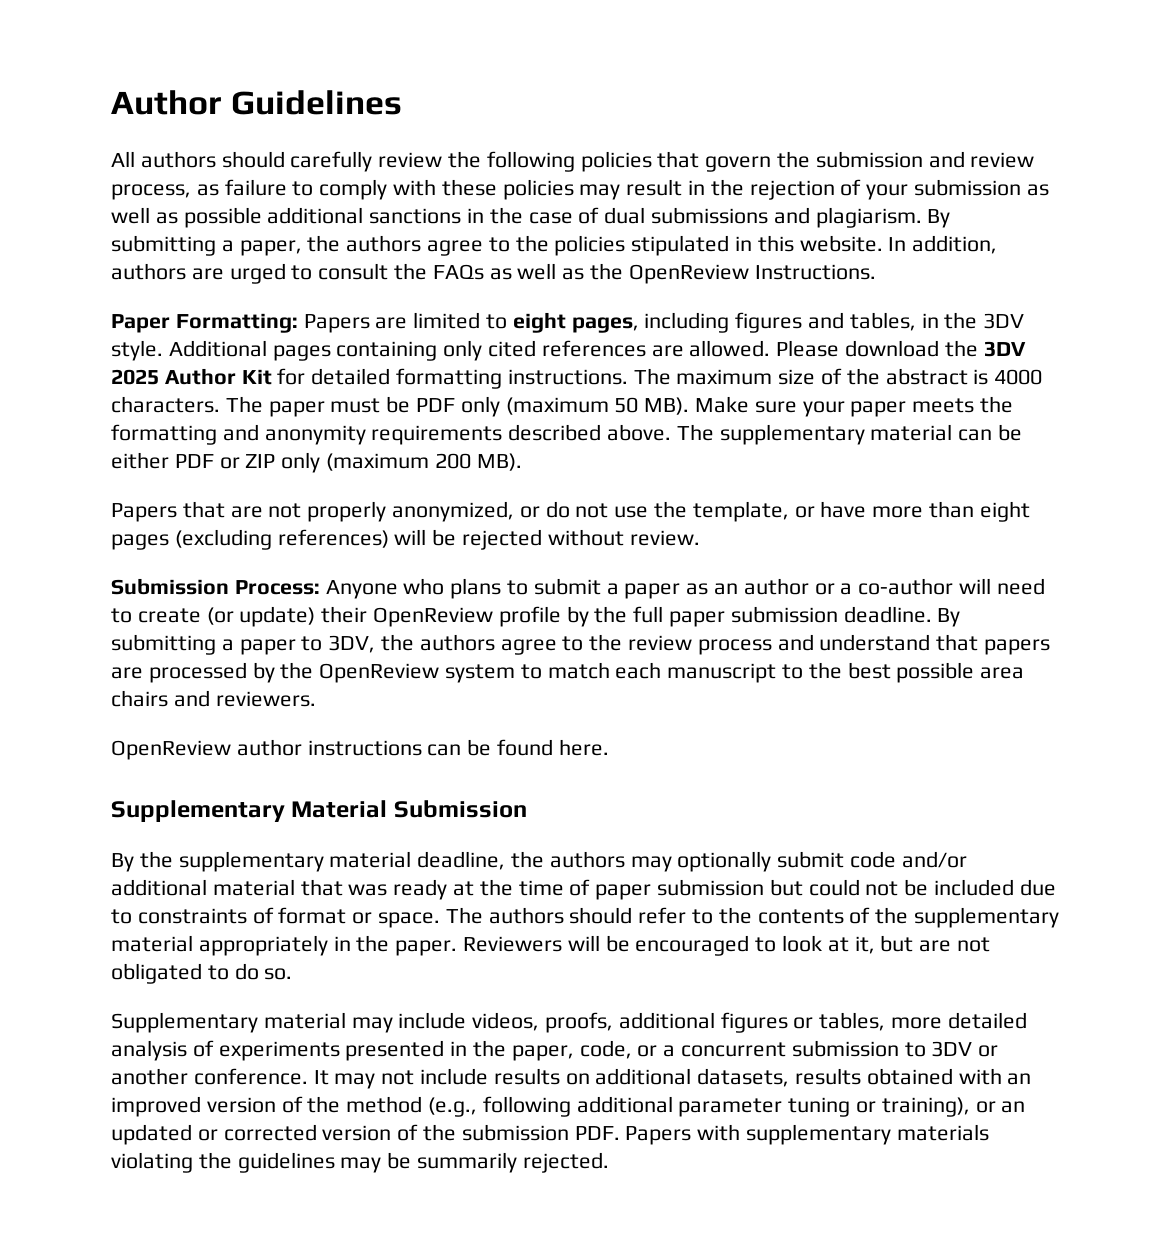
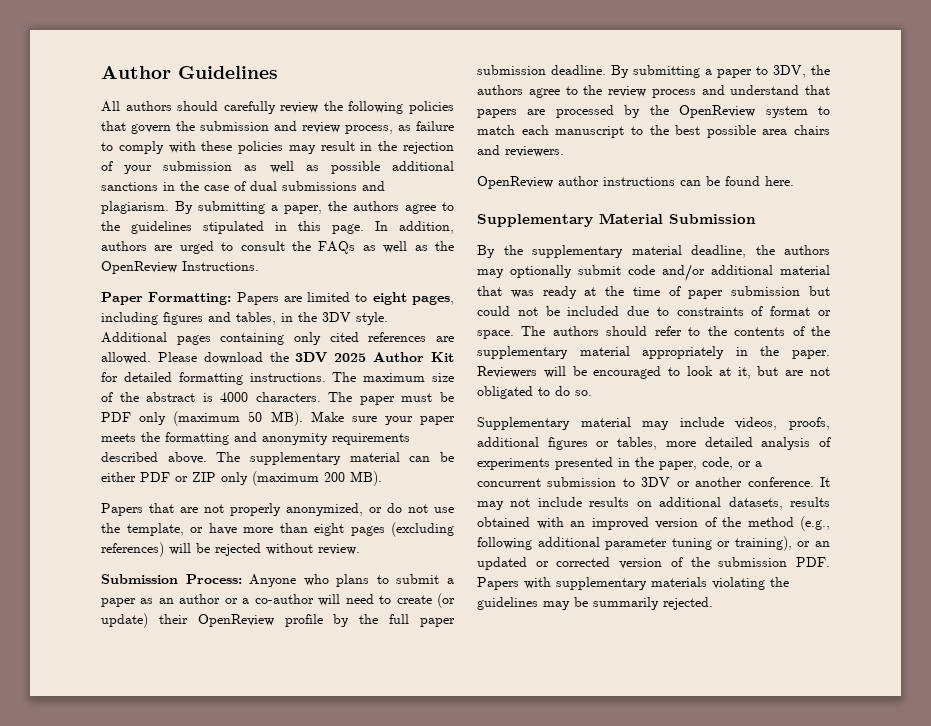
- By submitting a paper, the authors agree to the policies stipulated in this website.
+ By submitting a paper, the authors agree to the guidelines stipulated in this page.

